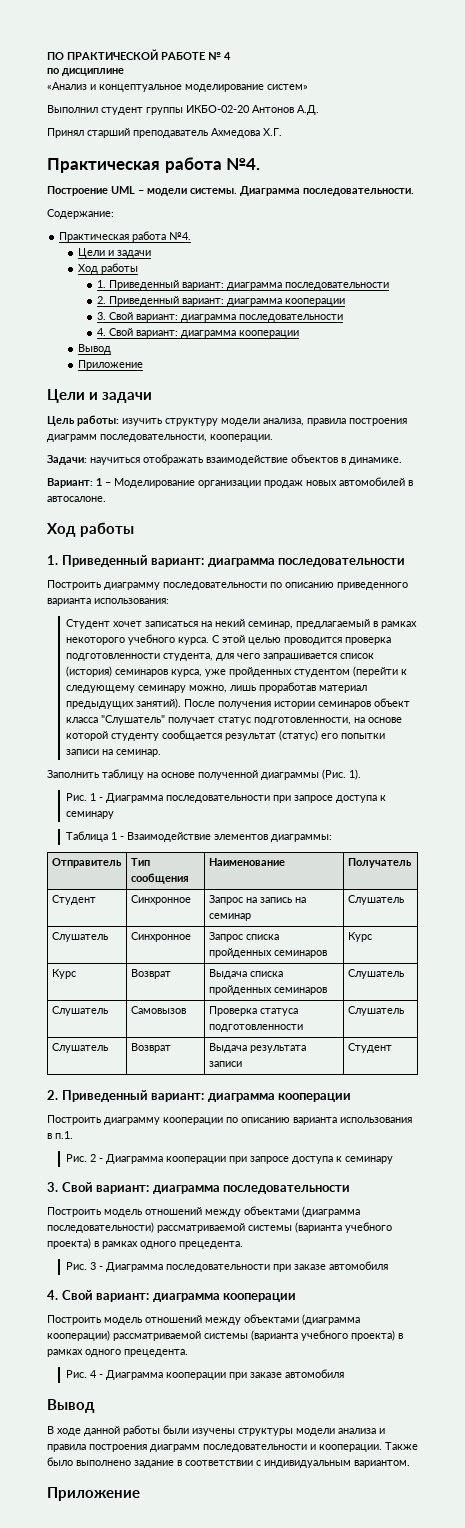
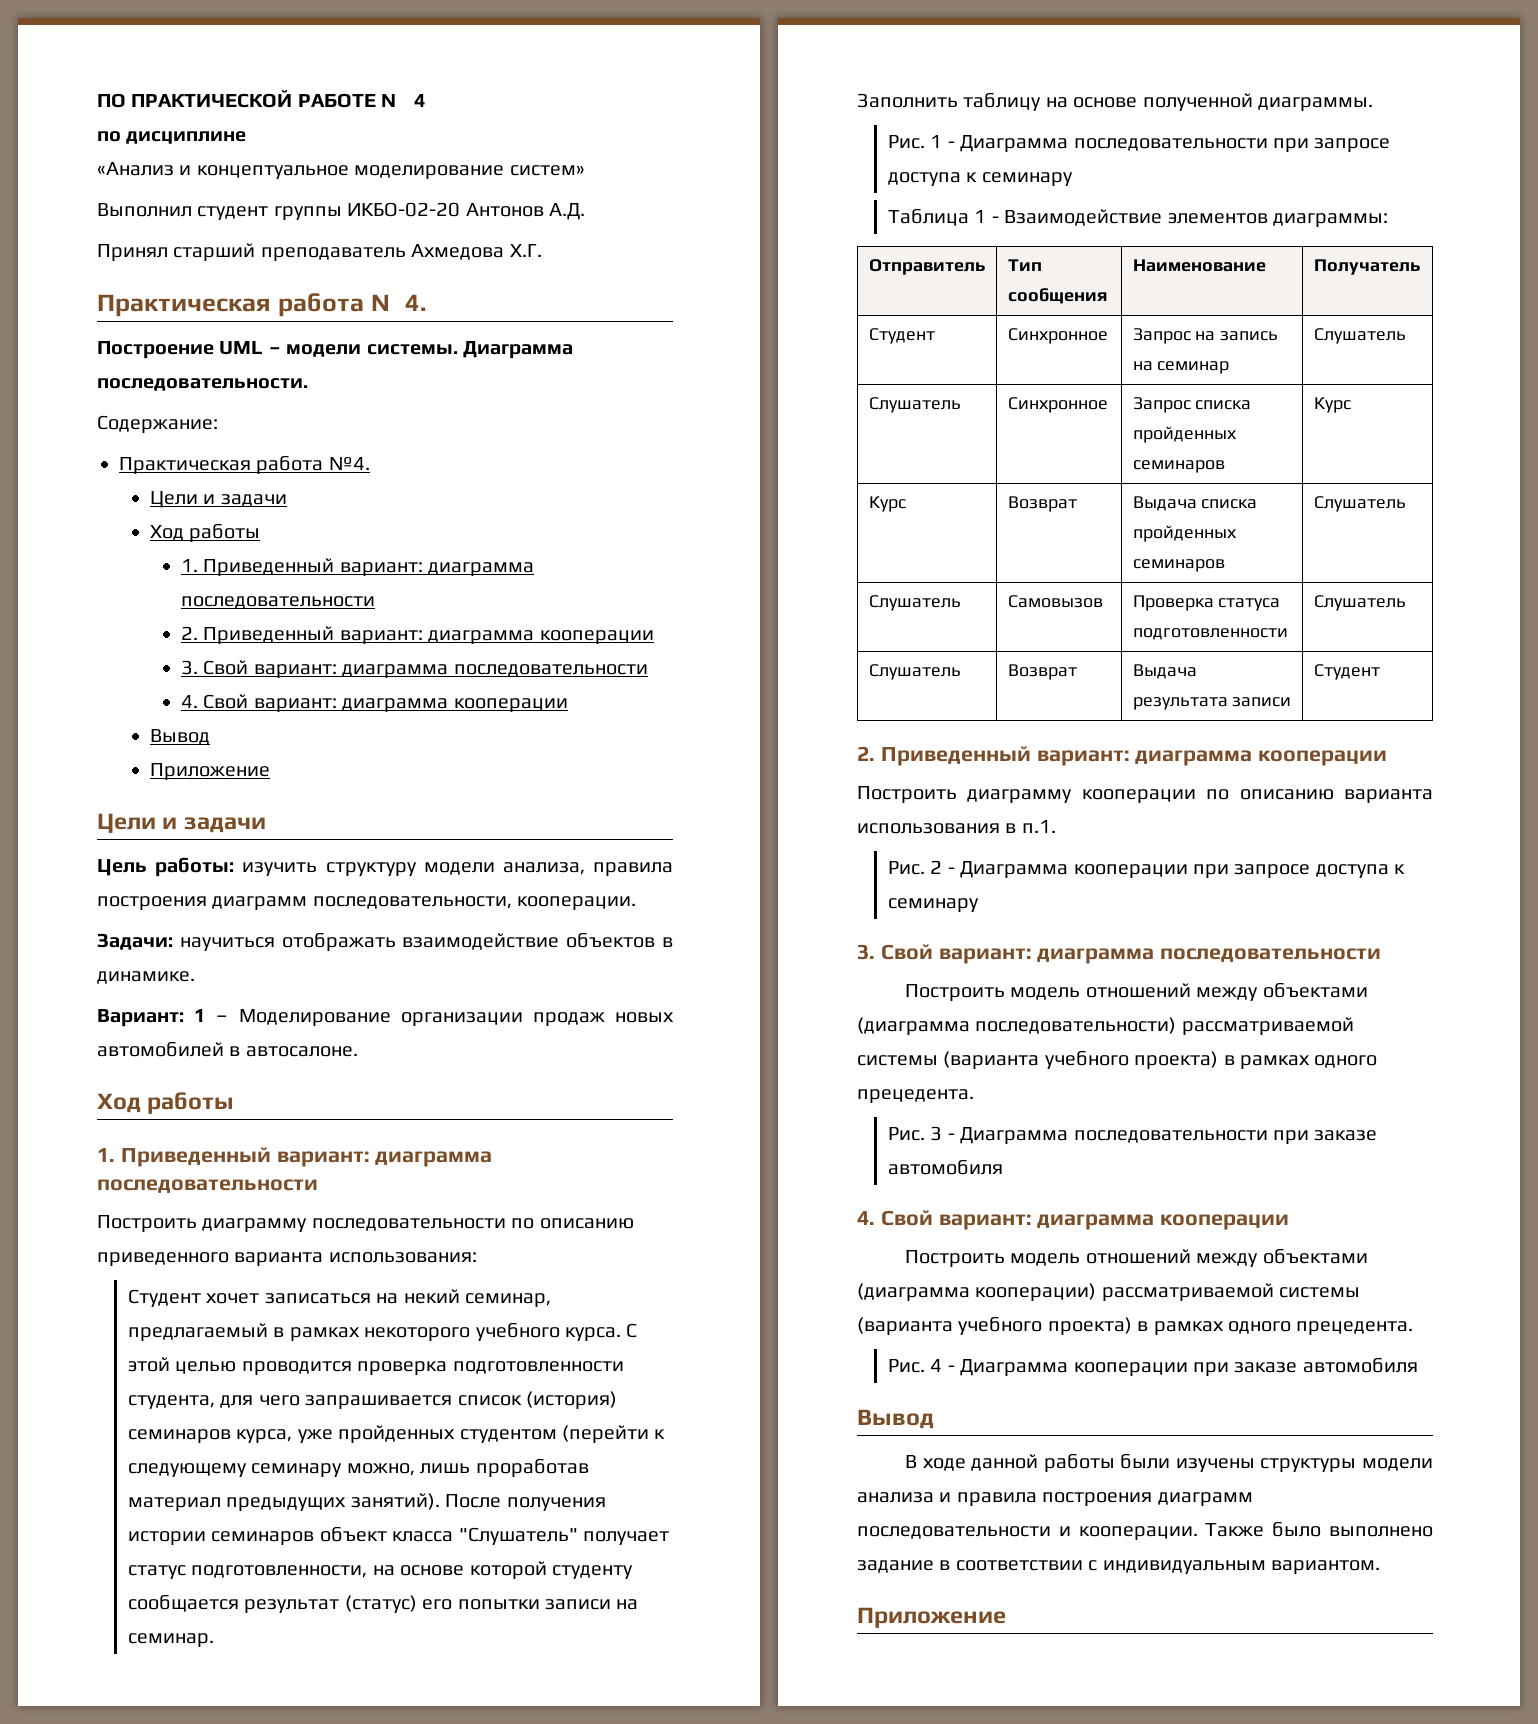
- Заполнить таблицу на основе полученной диаграммы (Рис. 1).
+ Заполнить таблицу на основе полученной диаграммы.

